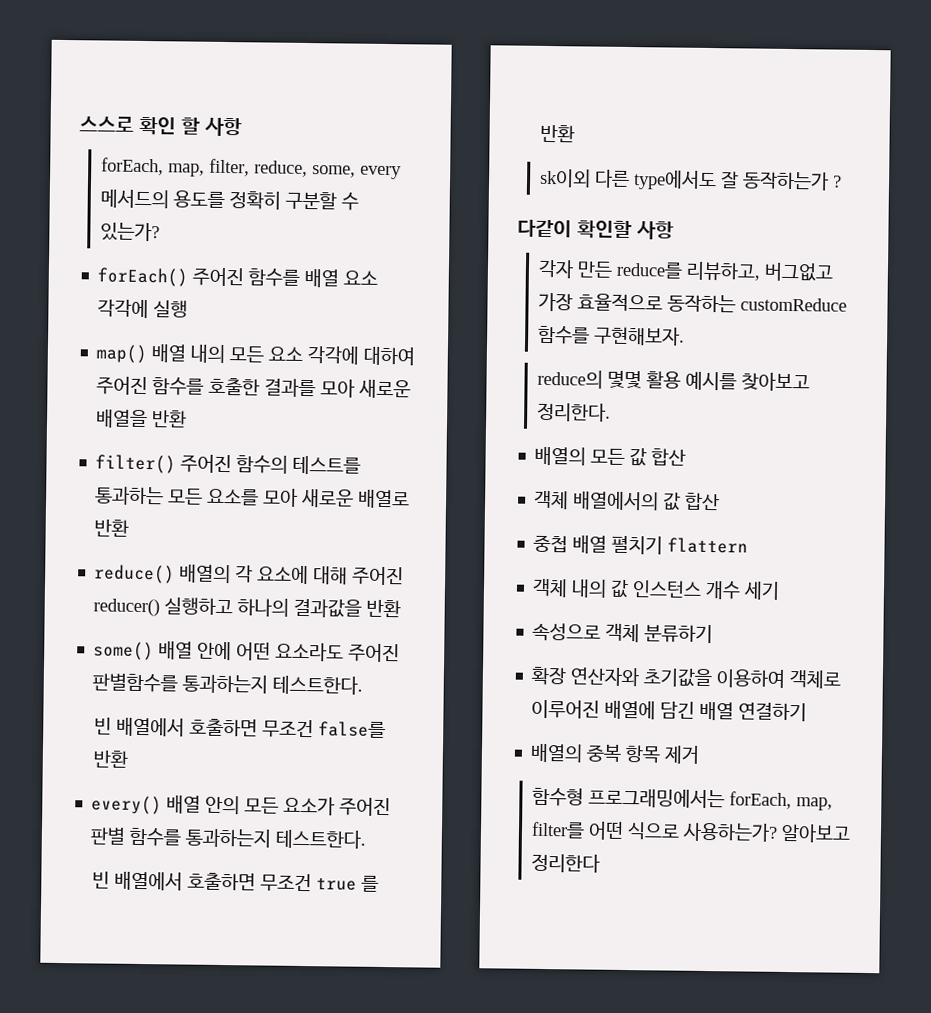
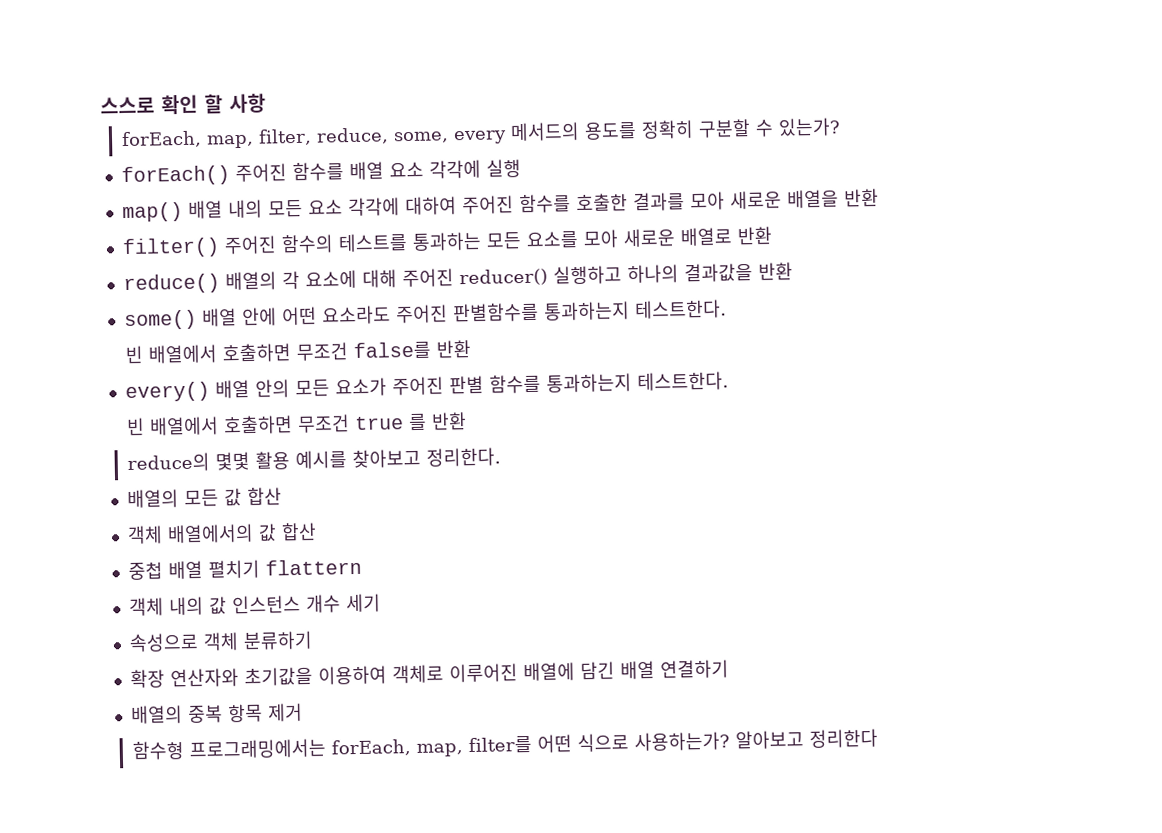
- sk이외 다른 type에서도 잘 동작하는가 ?
- 다같이 확인할 사항
- 각자 만든 reduce를 리뷰하고, 버그없고 가장 효율적으로 동작하는 customReduce 함수를 구현해보자.

